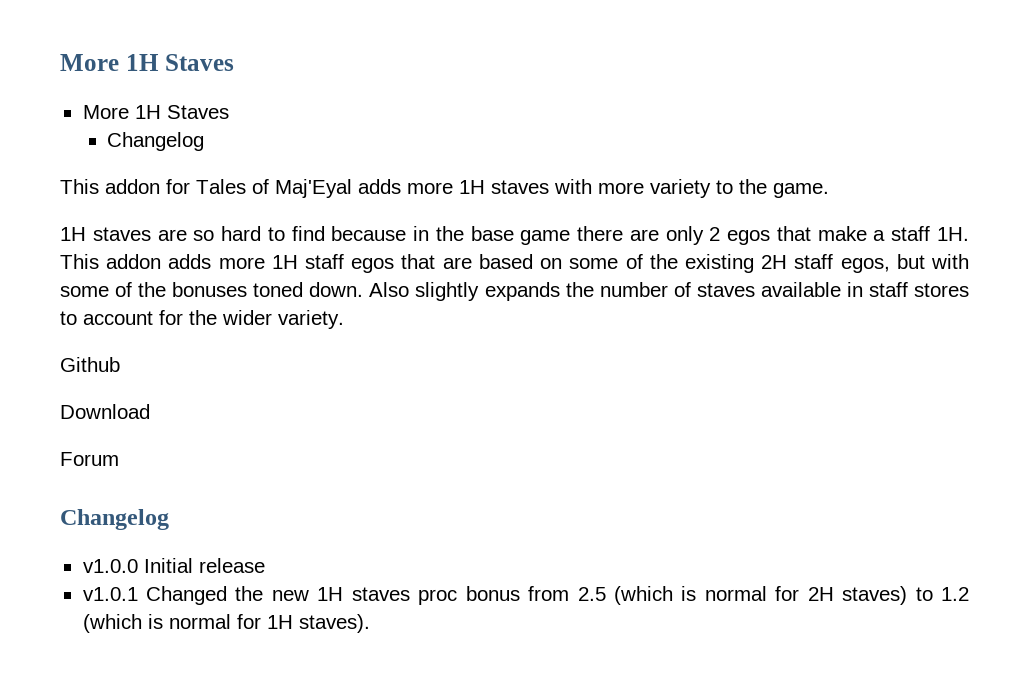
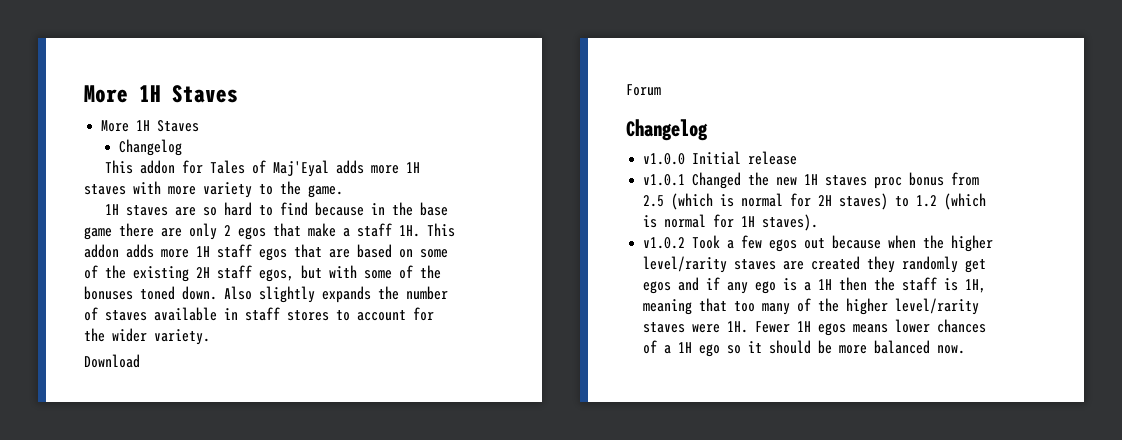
- Github
+ v1.0.2 Took a few egos out because when the higher level/rarity staves are created they randomly get egos and if any ego is a 1H then the staff is 1H, meaning that too many of the higher level/rarity staves were 1H. Fewer 1H egos means lower chances of a 1H ego so it should be more balanced now.

